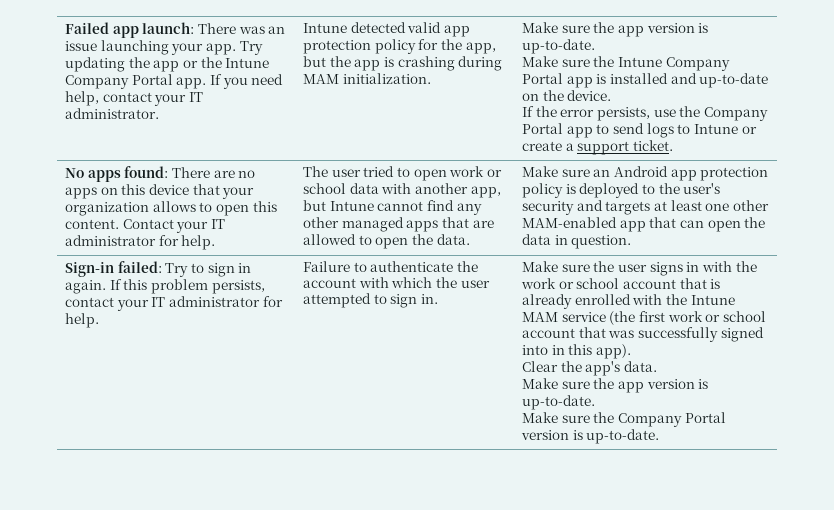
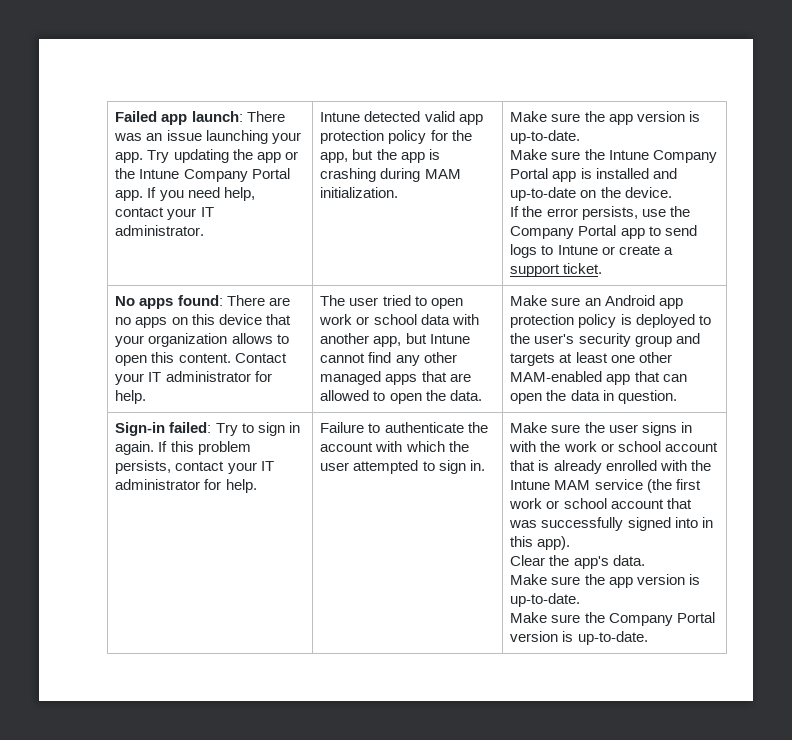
- Make sure an Android app protection policy is deployed to the user's security and targets at least one other MAM-enabled app that can open the data in question.
+ Make sure an Android app protection policy is deployed to the user's security group and targets at least one other MAM-enabled app that can open the data in question.

